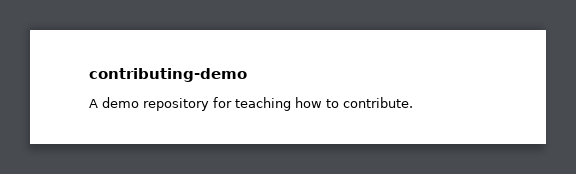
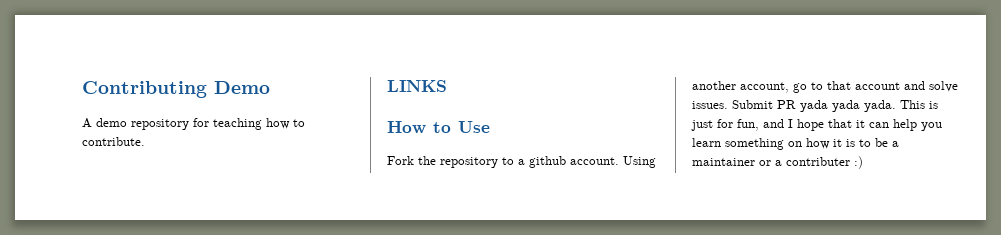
- contributing-demo
+ Contributing Demo
+ LINKS
+ How to Use
+ Fork the repository to a github account. Using another account, go to that account and solve issues. Submit PR yada yada yada. This is just for fun, and I hope that it can help you learn something on how it is to be a maintainer or a contributer :)

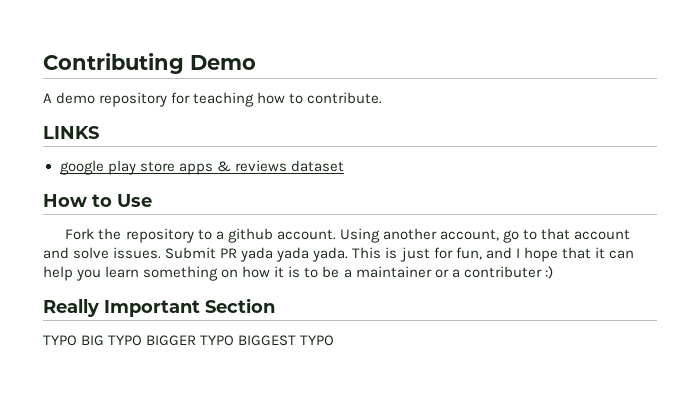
+ google play store apps & reviews dataset
+ Really Important Section
+ TYPO BIG TYPO BIGGER TYPO BIGGEST TYPO

